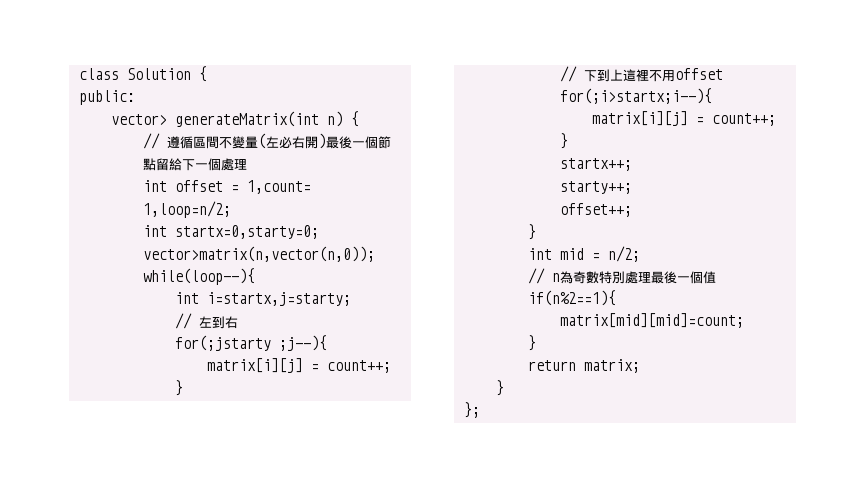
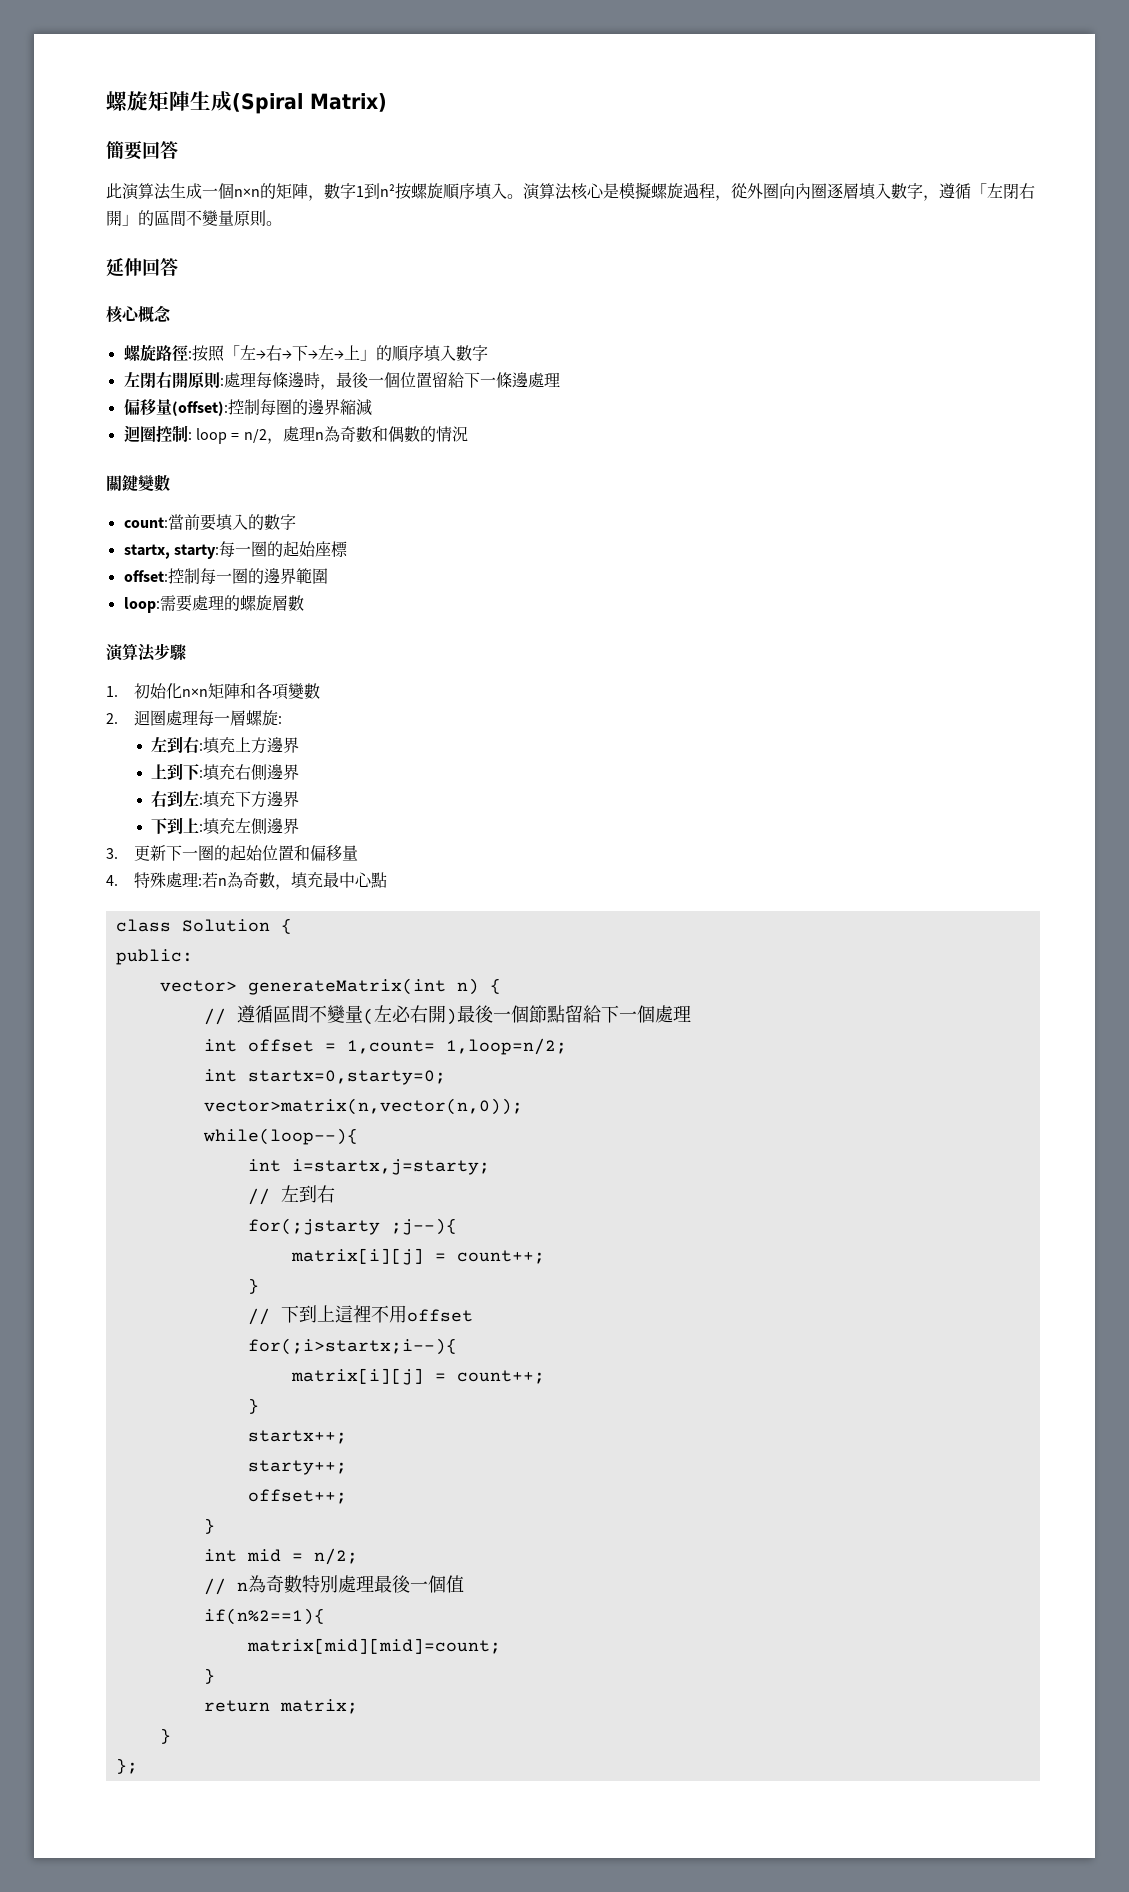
+ 螺旋矩陣生成(Spiral Matrix)
+ 簡要回答
+ 此演算法生成一個n×n的矩陣，數字1到n²按螺旋順序填入。演算法核心是模擬螺旋過程，從外圈向內圈逐層填入數字，遵循「左閉右開」的區間不變量原則。
+ 延伸回答
+ 核心概念
+ 螺旋路徑:按照「左→右→下→左→上」的順序填入數字
+ 左閉右開原則:處理每條邊時，最後一個位置留給下一條邊處理
+ 偏移量(offset):控制每圈的邊界縮減
+ 迴圈控制: loop = n/2，處理n為奇數和偶數的情況
+ 關鍵變數
+ count:當前要填入的數字
+ startx, starty:每一圈的起始座標
+ offset:控制每一圈的邊界範圍
+ loop:需要處理的螺旋層數
+ 演算法步驟
+ 1.初始化n×n矩陣和各項變數
+ 2.迴圈處理每一層螺旋:
+ 左到右:填充上方邊界
+ 上到下:填充右側邊界
+ 右到左:填充下方邊界
+ 下到上:填充左側邊界
+ 3.更新下一圈的起始位置和偏移量
+ 4.特殊處理:若n為奇數，填充最中心點

